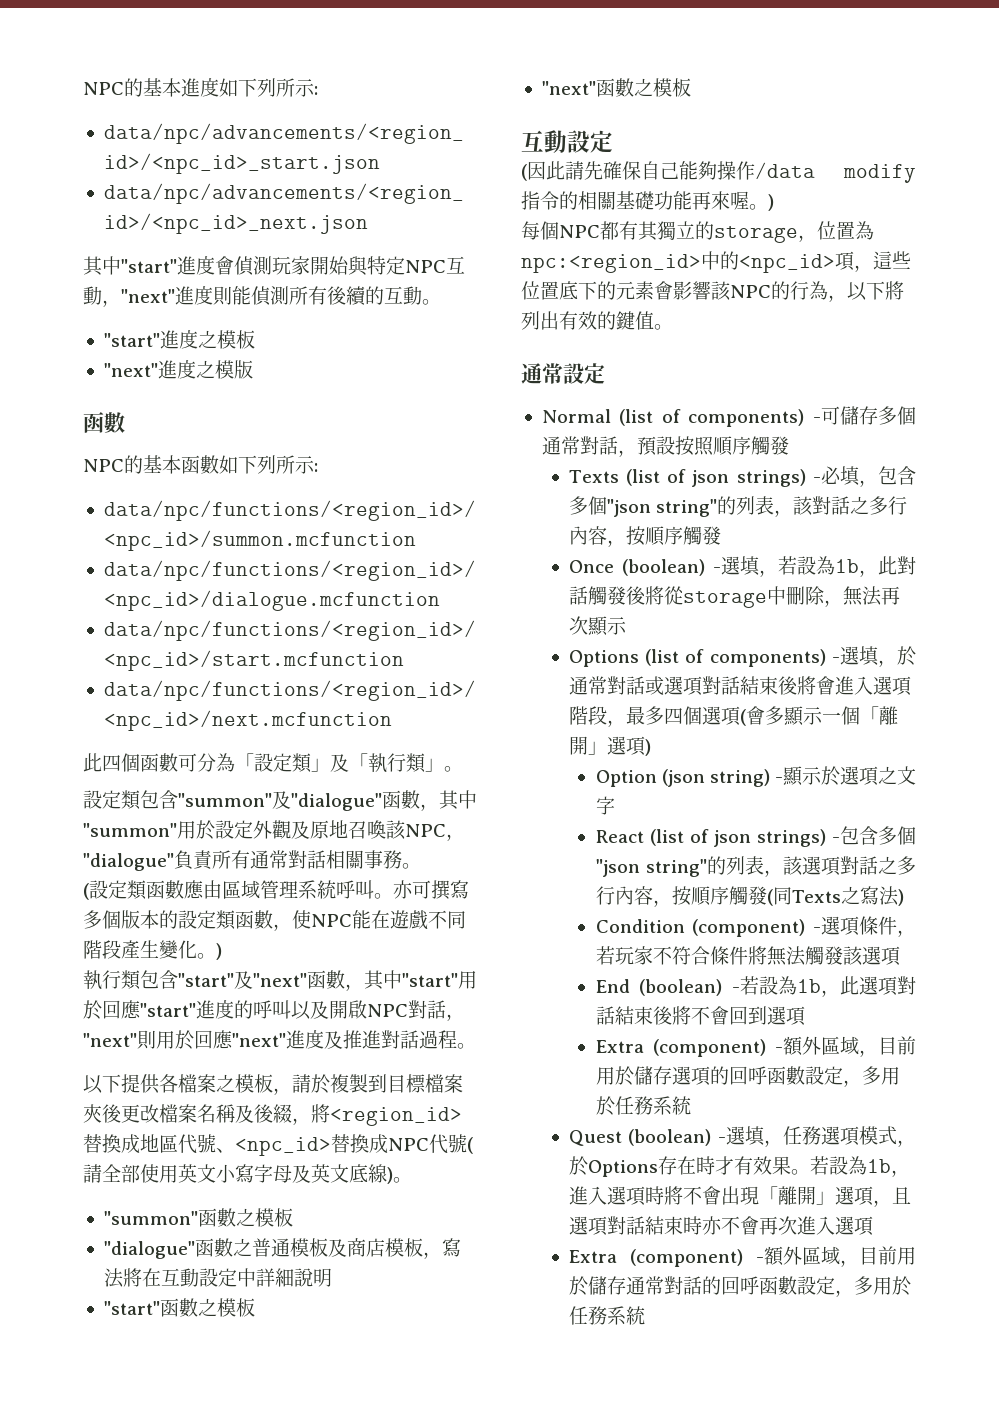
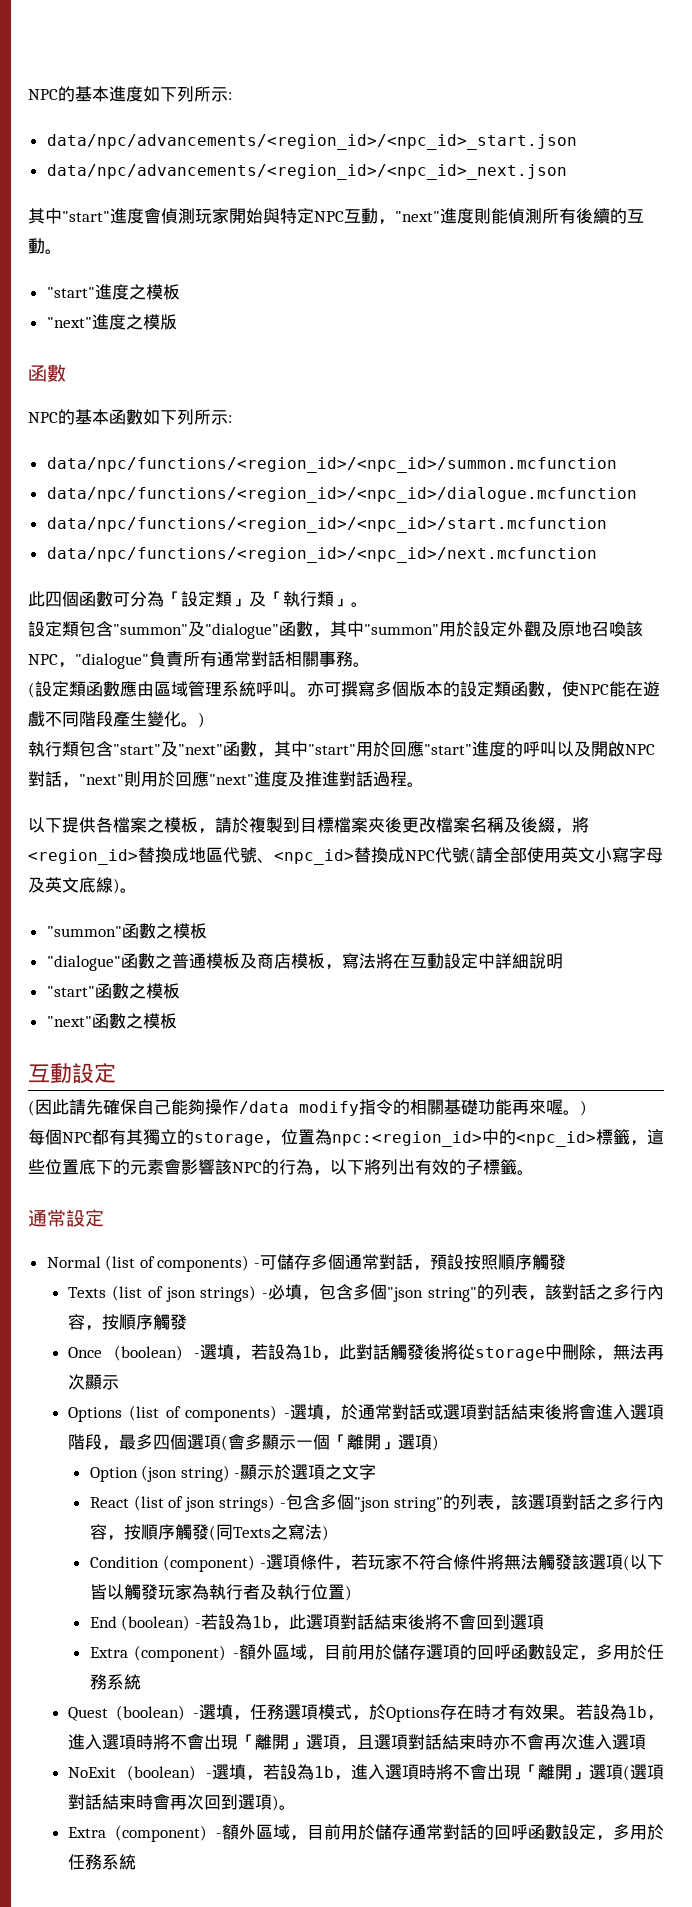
- 每個NPC都有其獨立的storage，位置為npc:<region_id>中的<npc_id>項，這些位置底下的元素會影響該NPC的行為，以下將列出有效的鍵值。
+ 每個NPC都有其獨立的storage，位置為npc:<region_id>中的<npc_id>標籤，這些位置底下的元素會影響該NPC的行為，以下將列出有效的子標籤。
- Condition (component) -選項條件，若玩家不符合條件將無法觸發該選項
+ Condition (component) -選項條件，若玩家不符合條件將無法觸發該選項(以下皆以觸發玩家為執行者及執行位置)
+ NoExit (boolean) -選填，若設為1b，進入選項時將不會出現「離開」選項(選項對話結束時會再次回到選項)。

